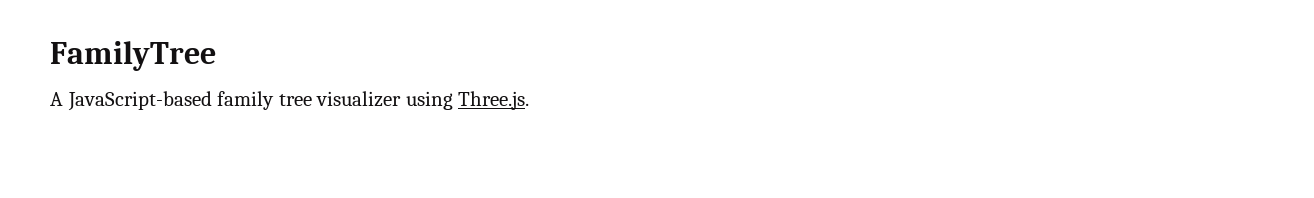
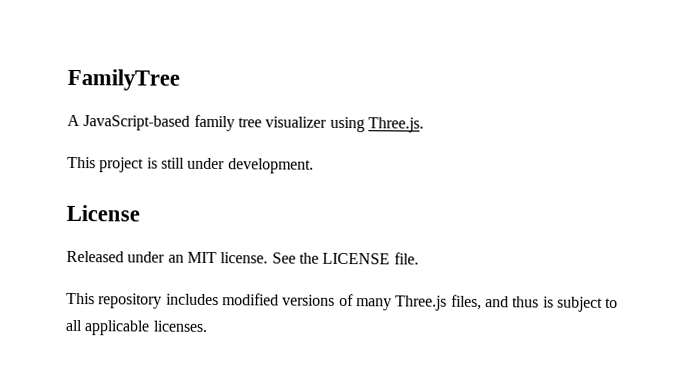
+ This project is still under development.
+ License
+ Released under an MIT license. See the LICENSE file.
+ This repository includes modified versions of many Three.js files, and thus is subject to all applicable licenses.

